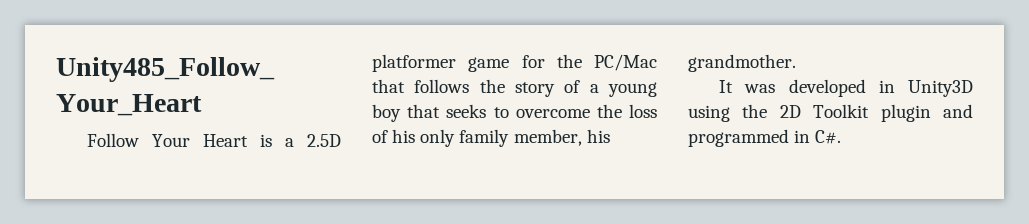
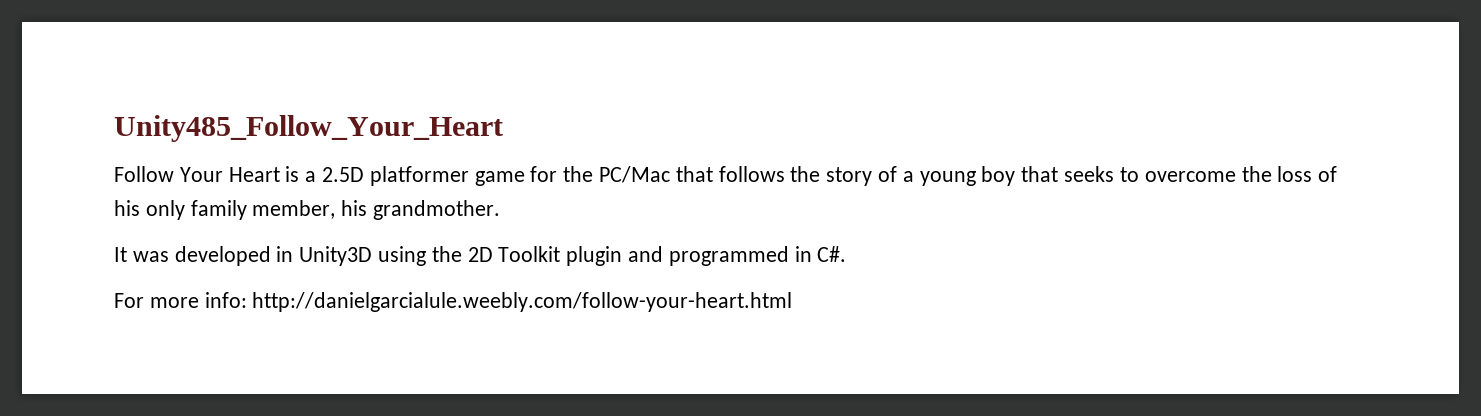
+ For more info: http://danielgarcialule.weebly.com/follow-your-heart.html

